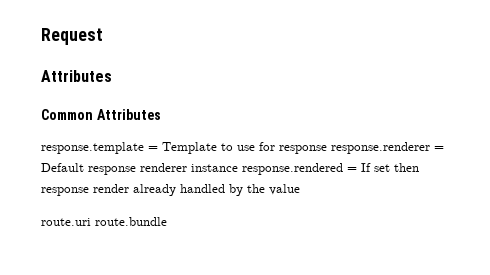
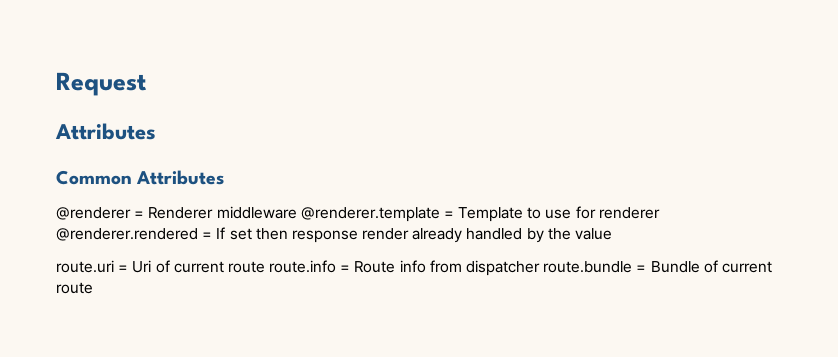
- response.template = Template to use for response response.renderer = Default response renderer instance response.rendered = If set then response render already handled by the value
+ @renderer = Renderer middleware @renderer.template = Template to use for renderer @renderer.rendered = If set then response render already handled by the value
- route.uri route.bundle
+ route.uri = Uri of current route route.info = Route info from dispatcher route.bundle = Bundle of current route

